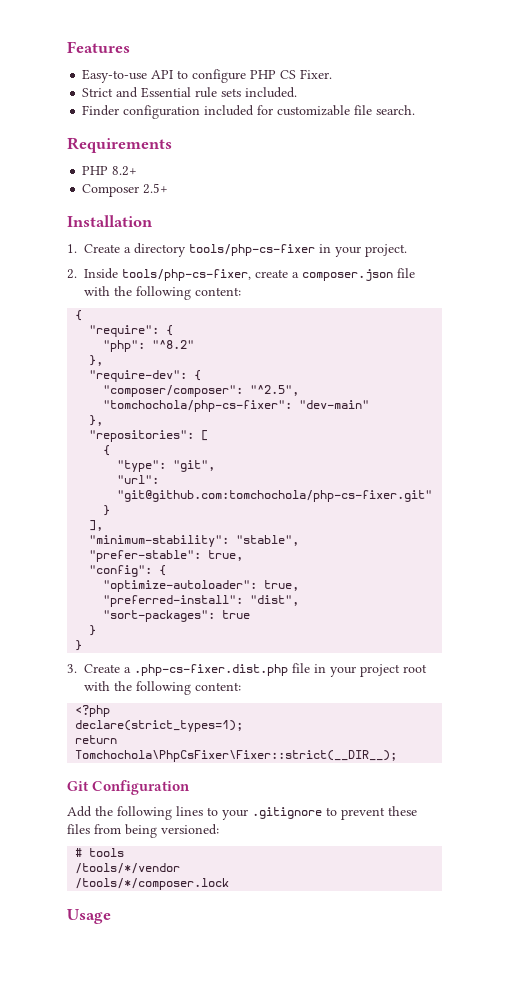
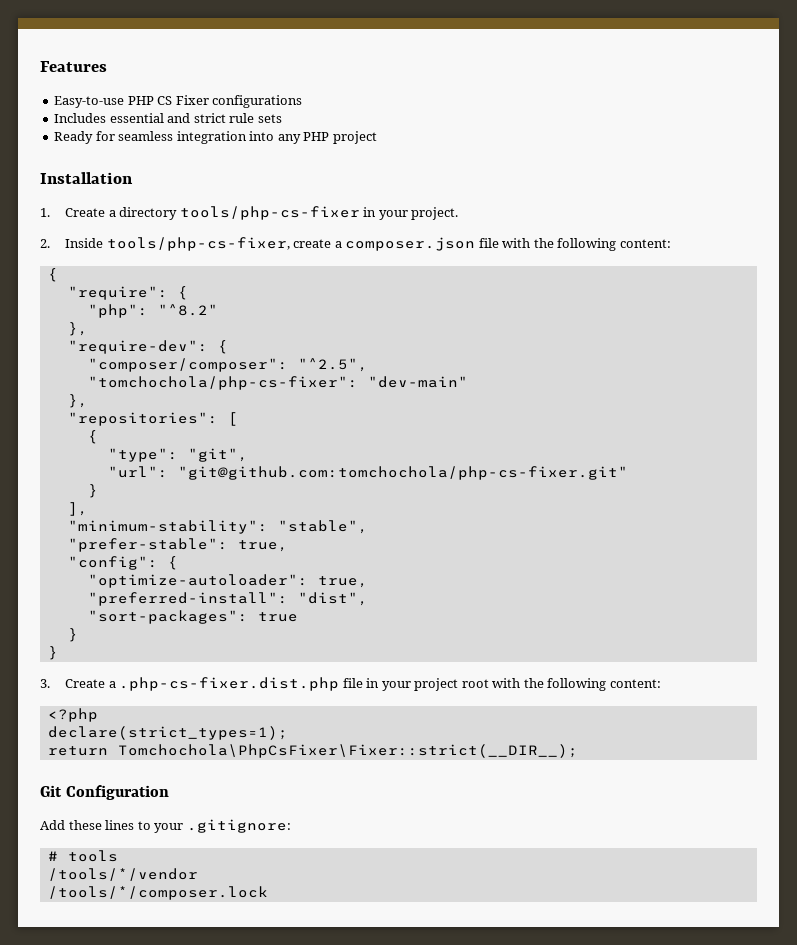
- Easy-to-use API to configure PHP CS Fixer.
- Strict and Essential rule sets included.
- Finder configuration included for customizable file search.
- Requirements
- PHP 8.2+
- Composer 2.5+
+ Easy-to-use PHP CS Fixer configurations
+ Includes essential and strict rule sets
+ Ready for seamless integration into any PHP project
- Add the following lines to your .gitignore to prevent these files from being versioned:
+ Add these lines to your .gitignore:
- Usage

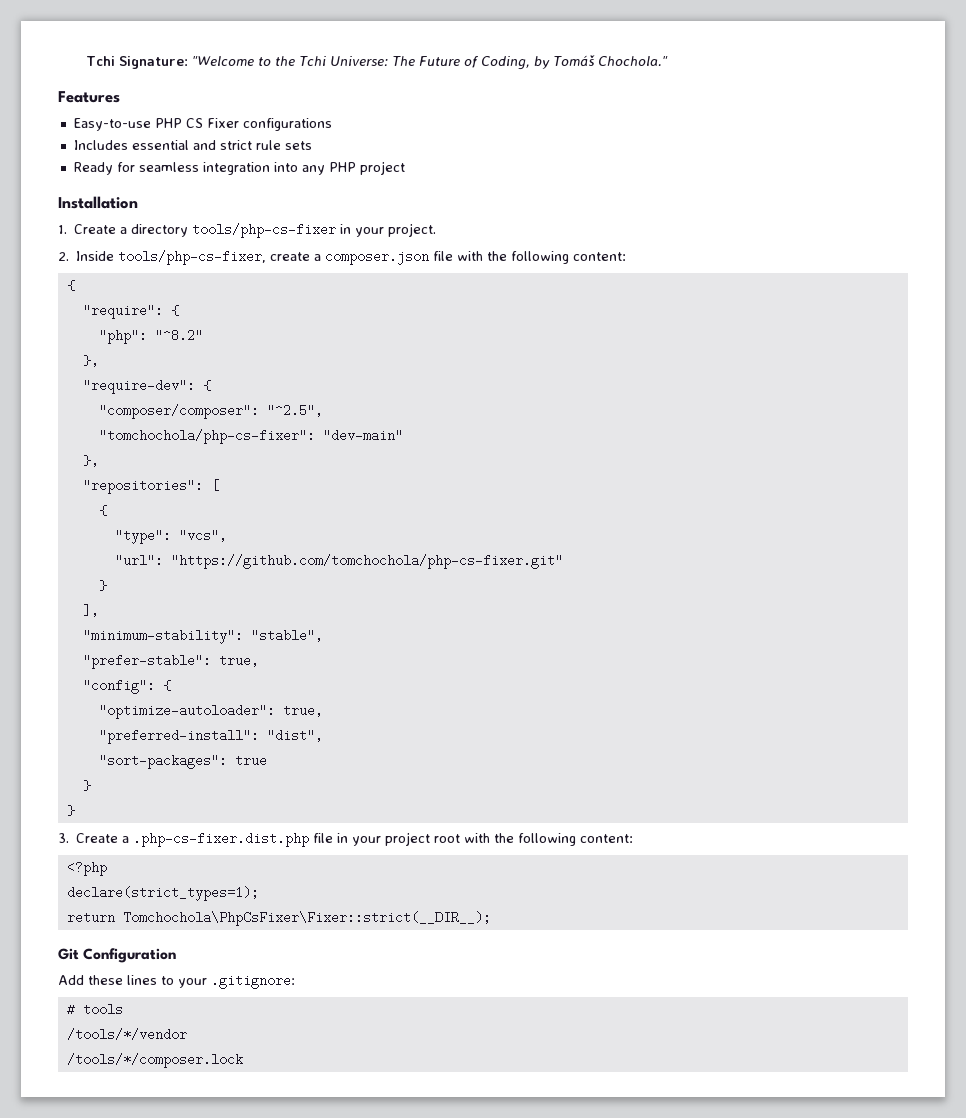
+ Tchi Signature: "Welcome to the Tchi Universe: The Future of Coding, by Tomáš Chochola."
- "type": "git",
+ "type": "vcs",
- "url": "git@github.com:tomchochola/php-cs-fixer.git"
+ "url": "https://github.com/tomchochola/php-cs-fixer.git"

